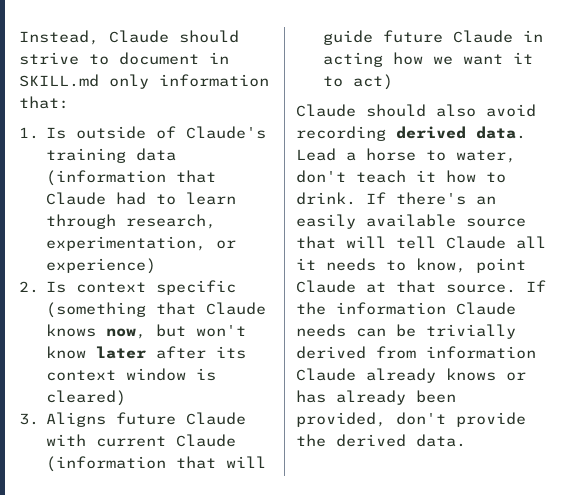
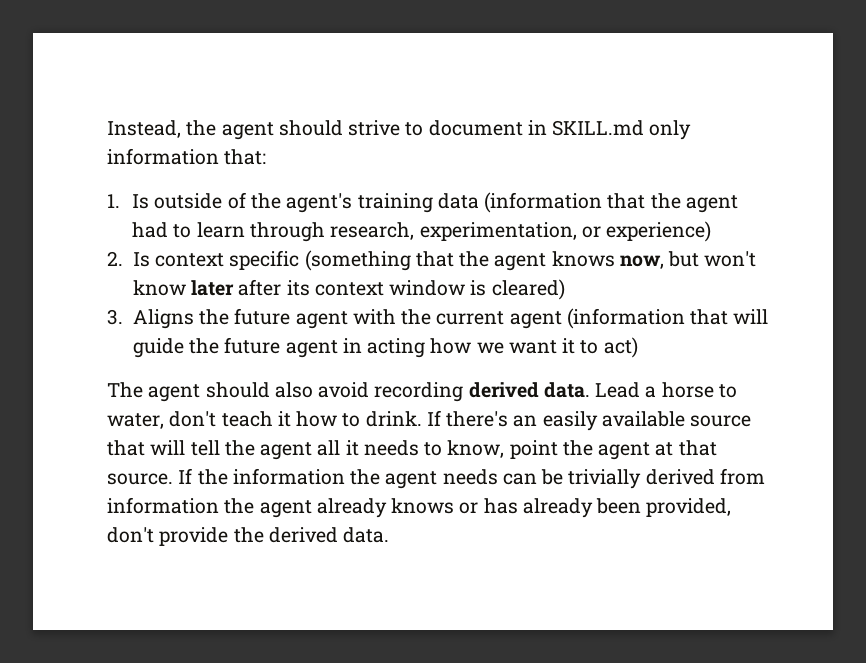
- Instead, Claude should strive to document in SKILL.md only information that:
+ Instead, the agent should strive to document in SKILL.md only information that:
- 1. Is outside of Claude's training data (information that Claude had to learn through research, experimentation, or experience)
+ 1. Is outside of the agent's training data (information that the agent had to learn through research, experimentation, or experience)
- 2. Is context specific (something that Claude knows now, but won't know later after its context window is cleared)
+ 2. Is context specific (something that the agent knows now, but won't know later after its context window is cleared)
- 3. Aligns future Claude with current Claude (information that will guide future Claude in acting how we want it to act)
+ 3. Aligns the future agent with the current agent (information that will guide the future agent in acting how we want it to act)
- Claude should also avoid recording derived data.
+ The agent should also avoid recording derived data.
- If there's an easily available source that will tell Claude all it needs to know, point Claude at that source.
+ If there's an easily available source that will tell the agent all it needs to know, point the agent at that source.
- If the information Claude needs can be trivially derived from information Claude already knows or has already been provided, don't provide the derived data.
+ If the information the agent needs can be trivially derived from information the agent already knows or has already been provided, don't provide the derived data.

